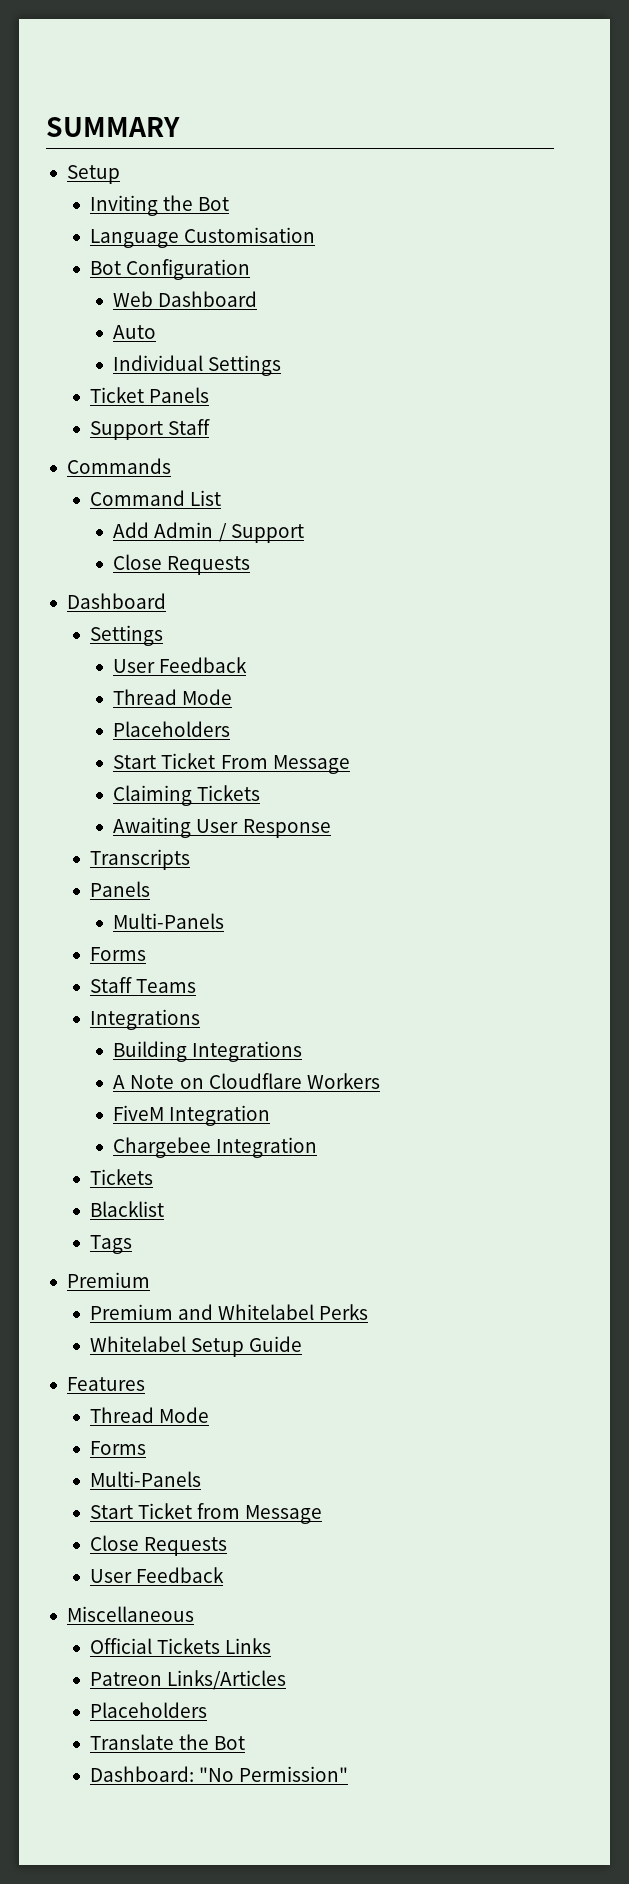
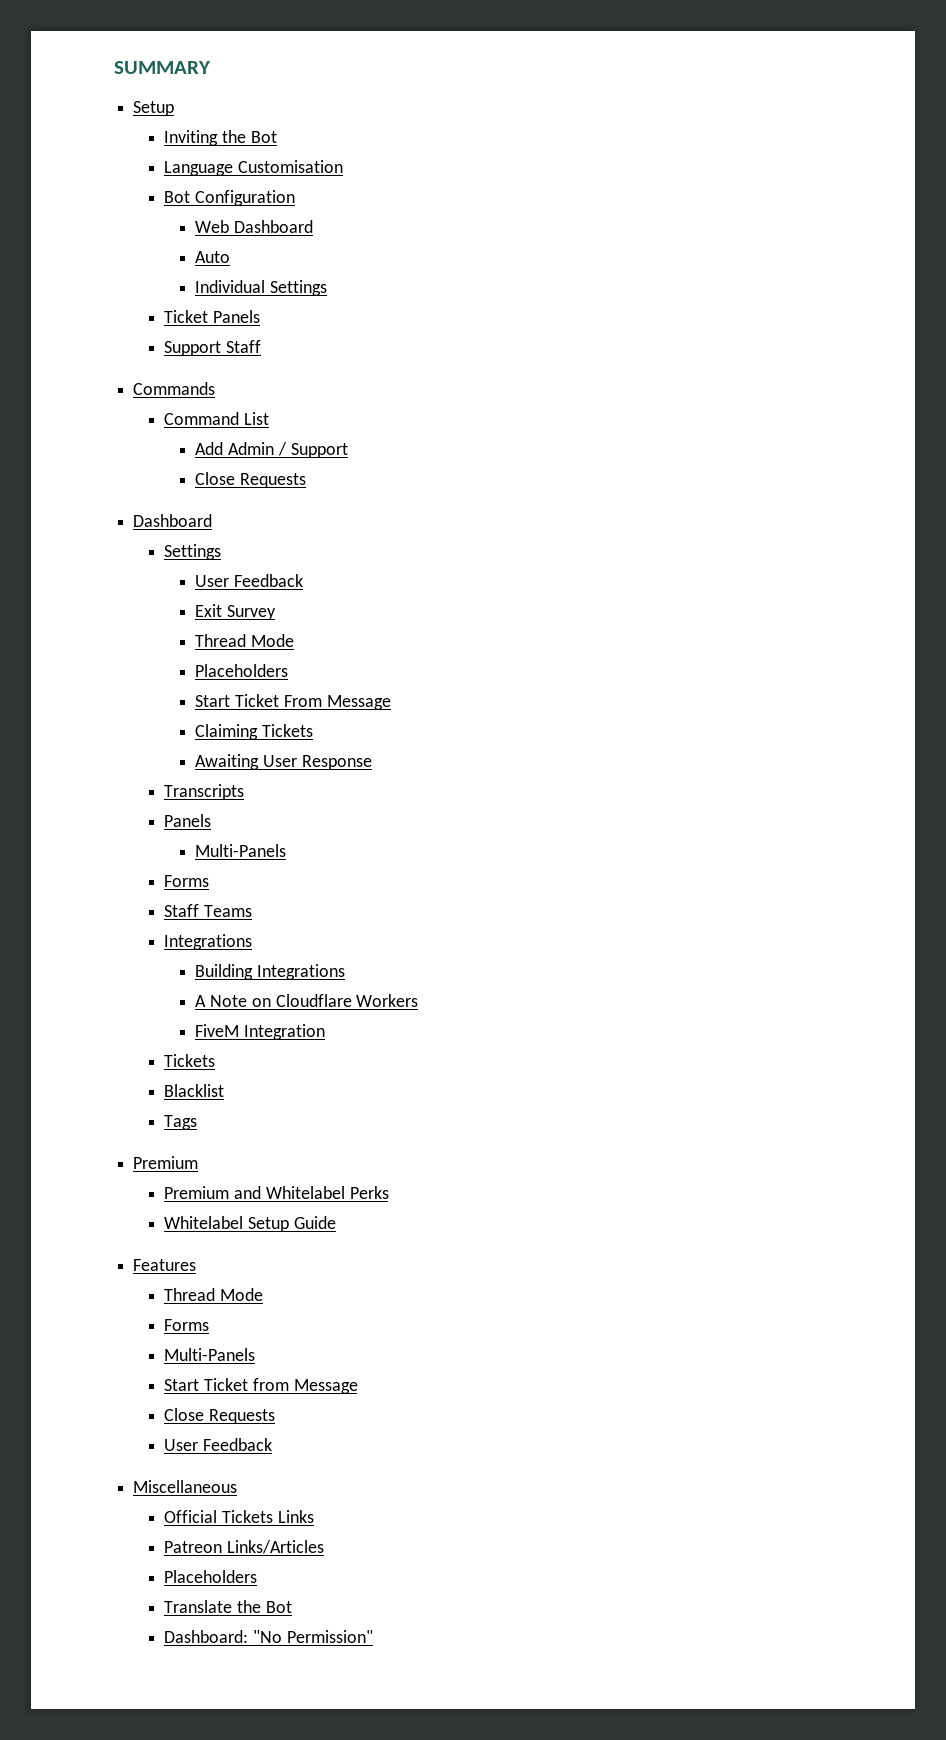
+ Exit Survey
- Chargebee Integration

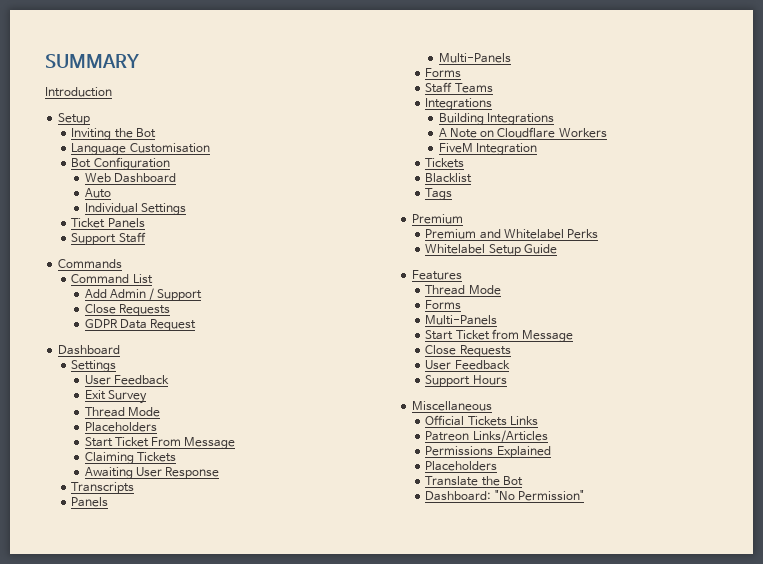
+ Introduction
+ GDPR Data Request
+ Support Hours
+ Permissions Explained

